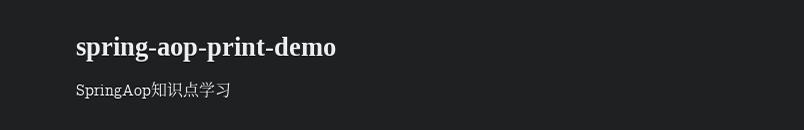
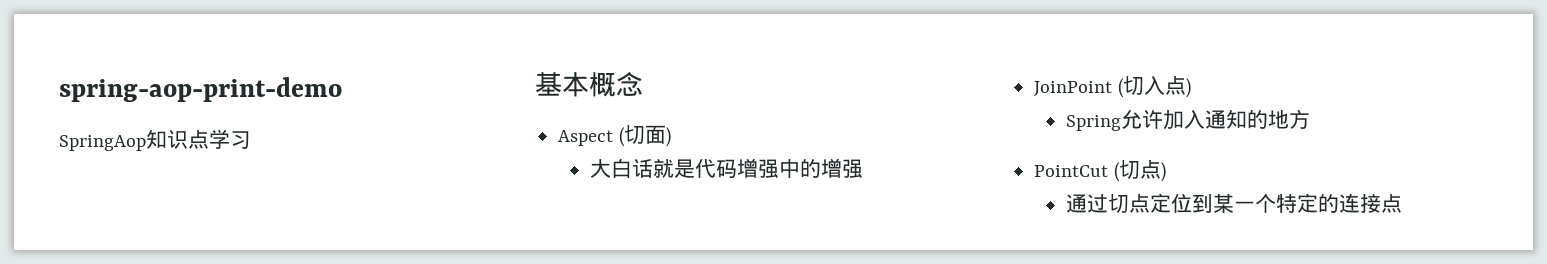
+ 基本概念
+ Aspect (切面)
+ 大白话就是代码增强中的增强
+ JoinPoint (切入点)
+ Spring允许加入通知的地方
+ PointCut (切点)
+ 通过切点定位到某一个特定的连接点

